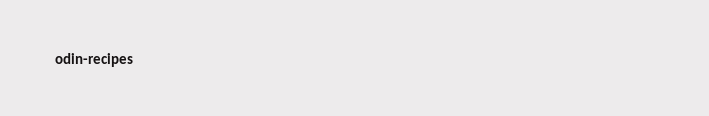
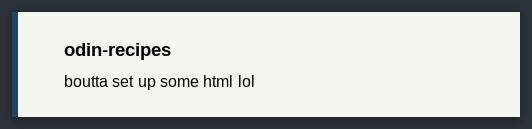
+ boutta set up some html lol

